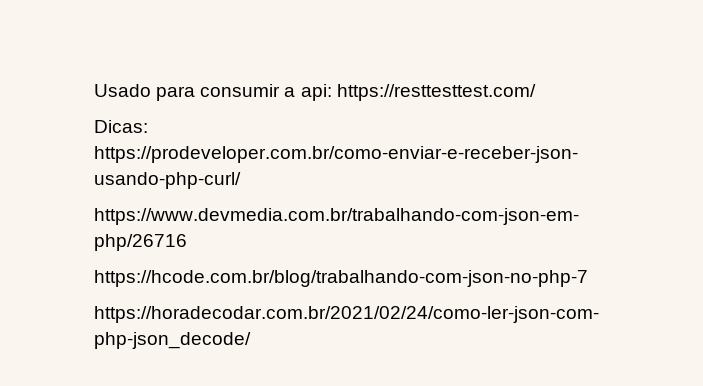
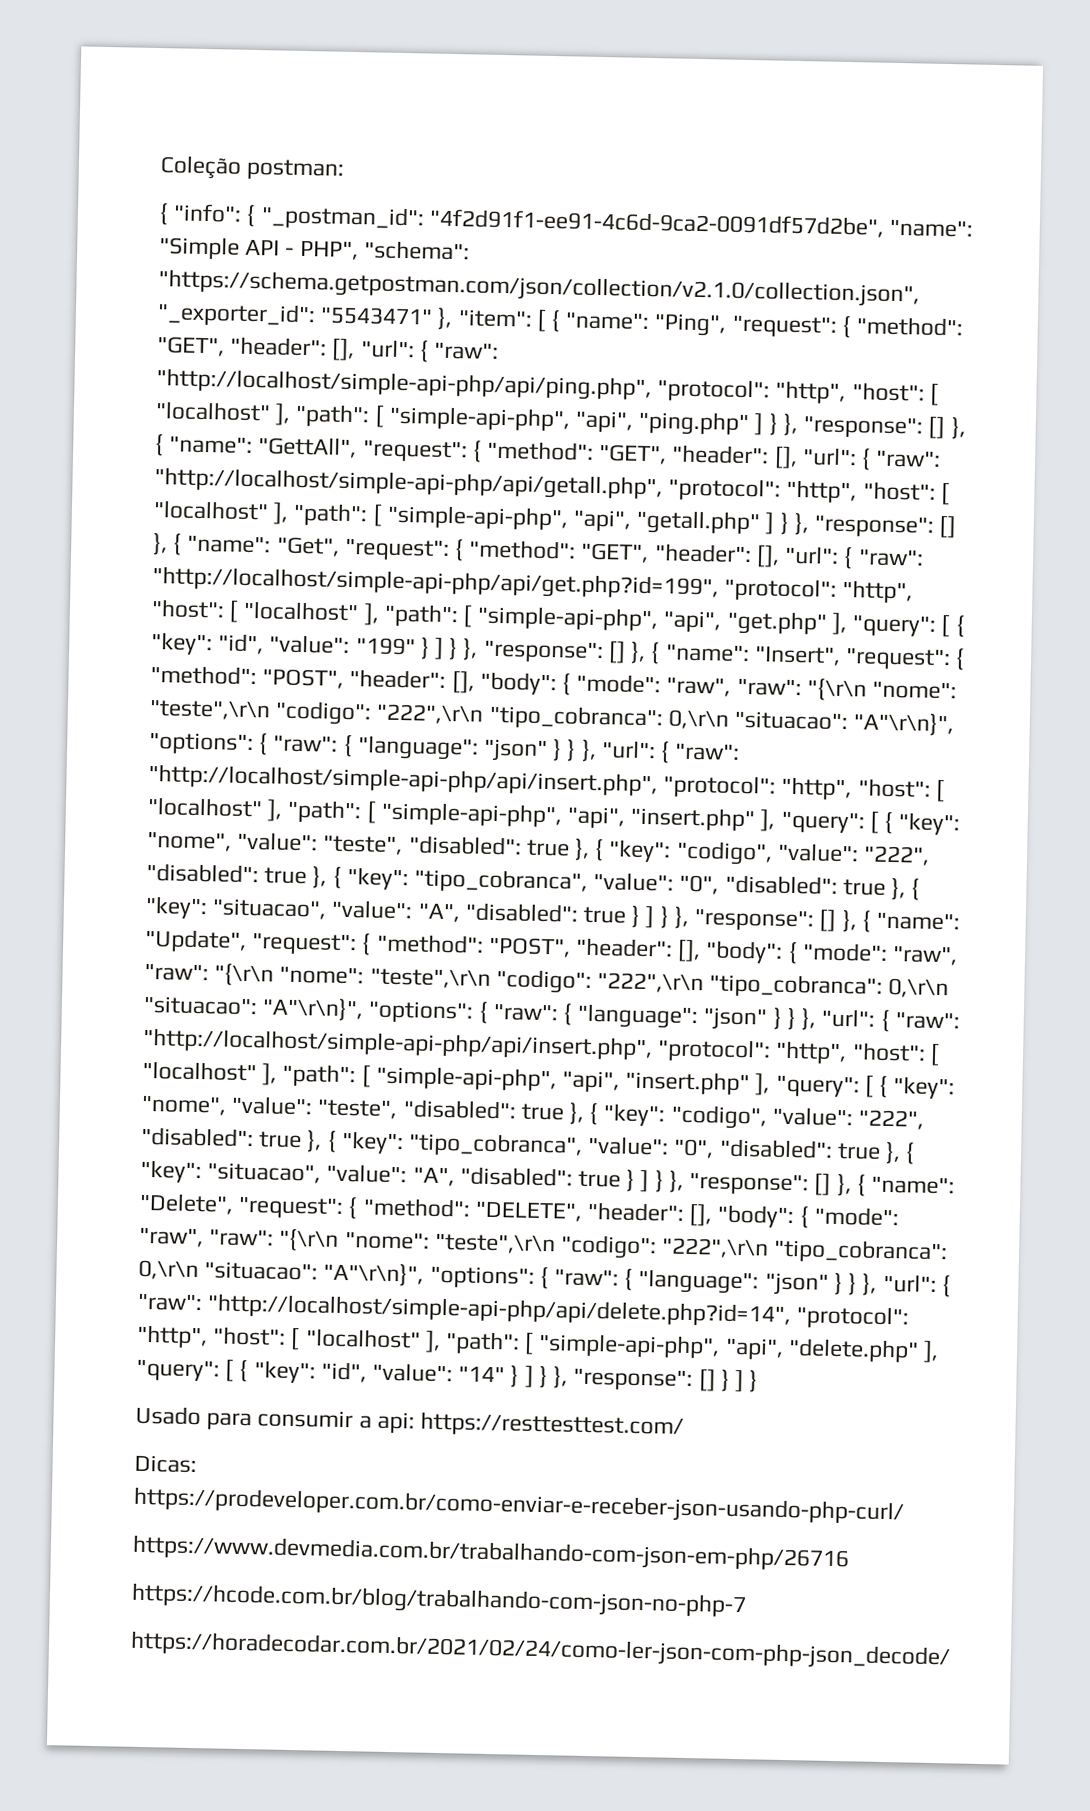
+ Coleção postman:
+ { "info": { "_postman_id": "4f2d91f1-ee91-4c6d-9ca2-0091df57d2be", "name": "Simple API - PHP", "schema": "https://schema.getpostman.com/json/collection/v2.1.0/collection.json", "_exporter_id": "5543471" }, "item": [ { "name": "Ping", "request": { "method": "GET", "header": [], "url": { "raw": "http://localhost/simple-api-php/api/ping.php", "protocol": "http", "host": [ "localhost" ], "path": [ "simple-api-php", "api", "ping.php" ] } }, "response": [] }, { "name": "GettAll", "request": { "method": "GET", "header": [], "url": { "raw": "http://localhost/simple-api-php/api/getall.php", "protocol": "http", "host": [ "localhost" ], "path": [ "simple-api-php", "api", "getall.php" ] } }, "response": [] }, { "name": "Get", "request": { "method": "GET", "header": [], "url": { "raw": "http://localhost/simple-api-php/api/get.php?id=199", "protocol": "http", "host": [ "localhost" ], "path": [ "simple-api-php", "api", "get.php" ], "query": [ { "key": "id", "value": "199" } ] } }, "response": [] }, { "name": "Insert", "request": { "method": "POST", "header": [], "body": { "mode": "raw", "raw": "{\r\n "nome": "teste",\r\n "codigo": "222",\r\n "tipo_cobranca": 0,\r\n "situacao": "A"\r\n}", "options": { "raw": { "language": "json" } } }, "url": { "raw": "http://localhost/simple-api-php/api/insert.php", "protocol": "http", "host": [ "localhost" ], "path": [ "simple-api-php", "api", "insert.php" ], "query": [ { "key": "nome", "value": "teste", "disabled": true }, { "key": "codigo", "value": "222", "disabled": true }, { "key": "tipo_cobranca", "value": "0", "disabled": true }, { "key": "situacao", "value": "A", "disabled": true } ] } }, "response": [] }, { "name": "Update", "request": { "method": "POST", "header": [], "body": { "mode": "raw", "raw": "{\r\n "nome": "teste",\r\n "codigo": "222",\r\n "tipo_cobranca": 0,\r\n "situacao": "A"\r\n}", "options": { "raw": { "language": "json" } } }, "url": { "raw": "http://localhost/simple-api-php/api/insert.php", "protocol": "http", "host": [ "localhost" ], "path": [ "simple-api-php", "api", "insert.php" ], "query": [ { "key": "nome", "value": "teste", "disabled": true }, { "key": "codigo", "value": "222", "disabled": true }, { "key": "tipo_cobranca", "value": "0", "disabled": true }, { "key": "situacao", "value": "A", "disabled": true } ] } }, "response": [] }, { "name": "Delete", "request": { "method": "DELETE", "header": [], "body": { "mode": "raw", "raw": "{\r\n "nome": "teste",\r\n "codigo": "222",\r\n "tipo_cobranca": 0,\r\n "situacao": "A"\r\n}", "options": { "raw": { "language": "json" } } }, "url": { "raw": "http://localhost/simple-api-php/api/delete.php?id=14", "protocol": "http", "host": [ "localhost" ], "path": [ "simple-api-php", "api", "delete.php" ], "query": [ { "key": "id", "value": "14" } ] } }, "response": [] } ] }

